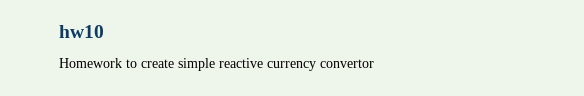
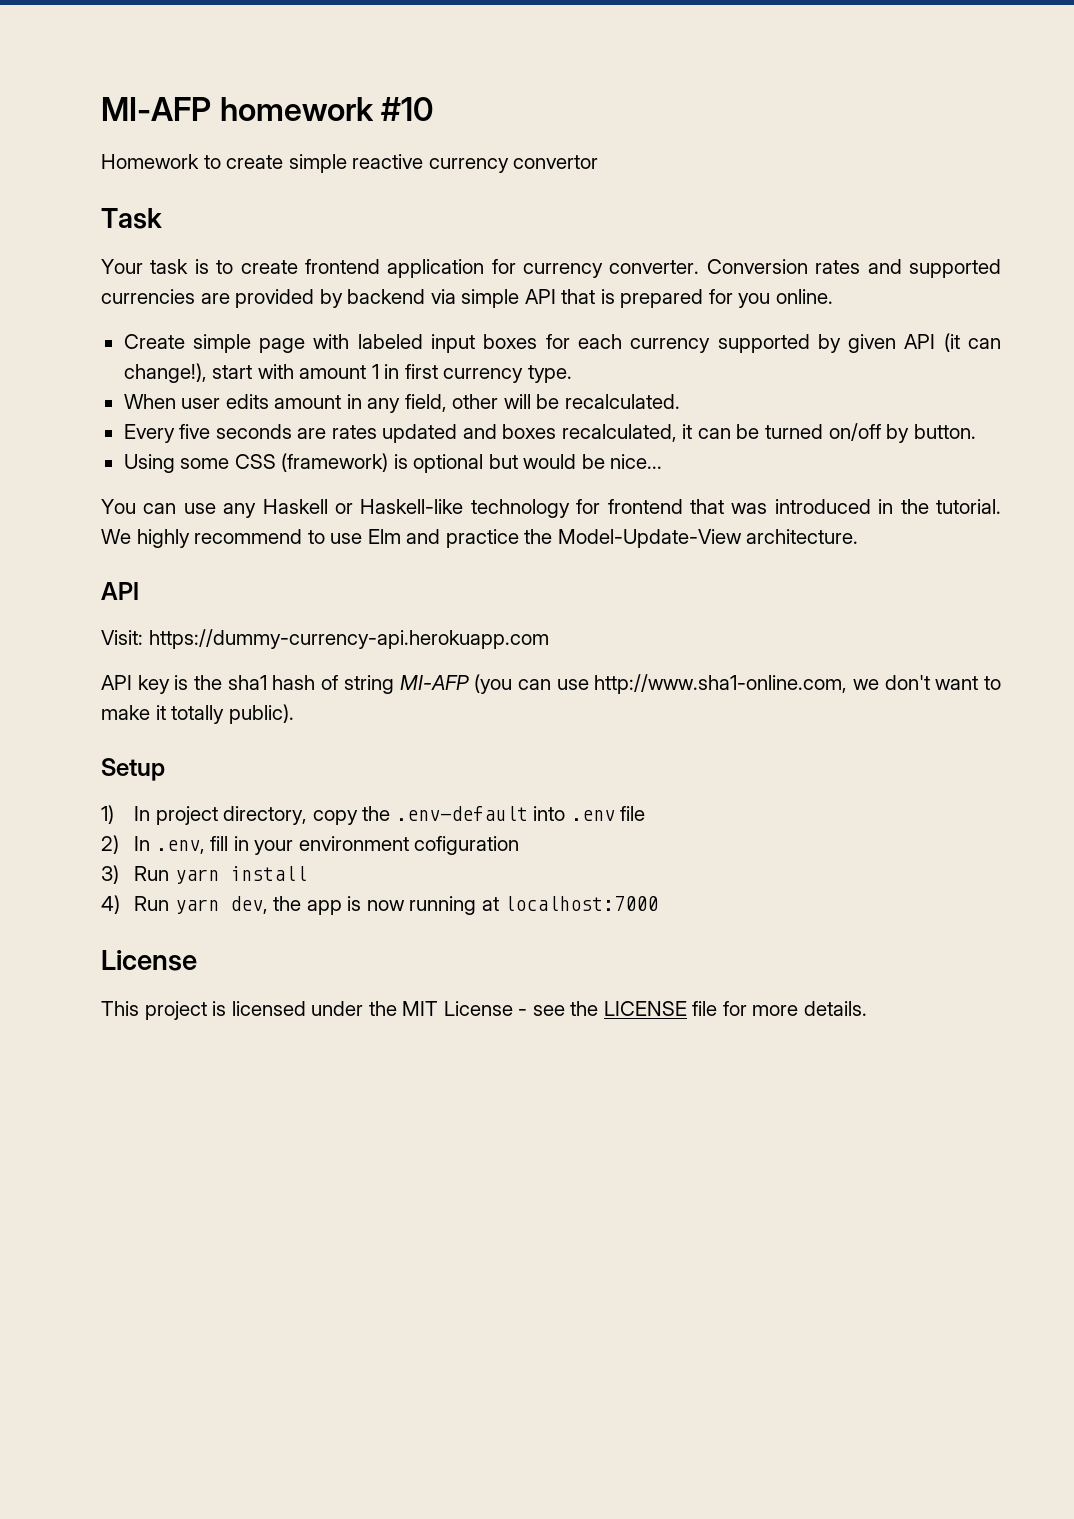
- hw10
+ MI-AFP homework #10
+ Task
+ Your task is to create frontend application for currency converter. Conversion rates and supported currencies are provided by backend via simple API that is prepared for you online.
+ Create simple page with labeled input boxes for each currency supported by given API (it can change!), start with amount 1 in first currency type.
+ When user edits amount in any field, other will be recalculated.
+ Every five seconds are rates updated and boxes recalculated, it can be turned on/off by button.
+ Using some CSS (framework) is optional but would be nice...
+ You can use any Haskell or Haskell-like technology for frontend that was introduced in the tutorial. We highly recommend to use Elm and practice the Model-Update-View architecture.
+ API
+ Visit: https://dummy-currency-api.herokuapp.com
+ API key is the sha1 hash of string MI-AFP (you can use http://www.sha1-online.com, we don't want to make it totally public).
+ Setup
+ 1) In project directory, copy the .env-default into .env file
+ 2) In .env, fill in your environment cofiguration
+ 3) Run yarn install
+ 4) Run yarn dev, the app is now running at localhost:7000
+ License
+ This project is licensed under the MIT License - see the LICENSE file for more details.

